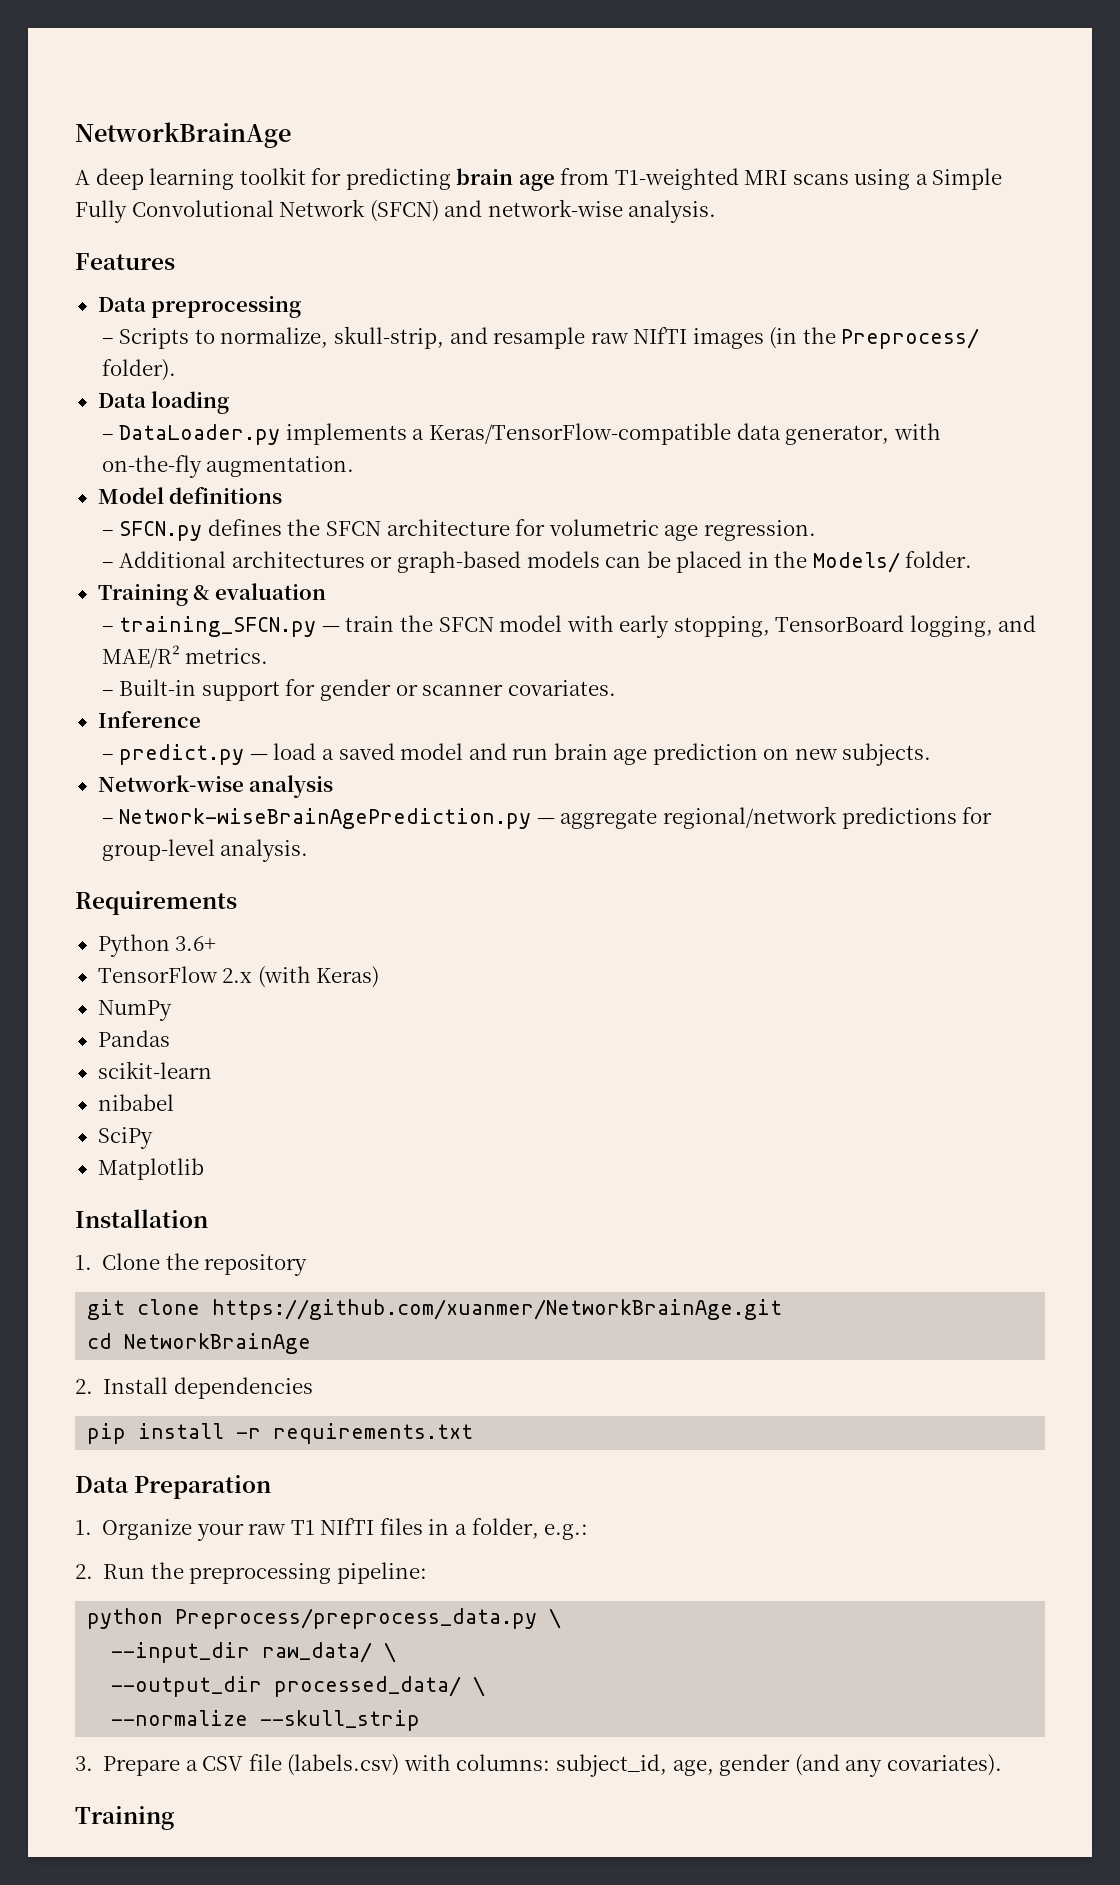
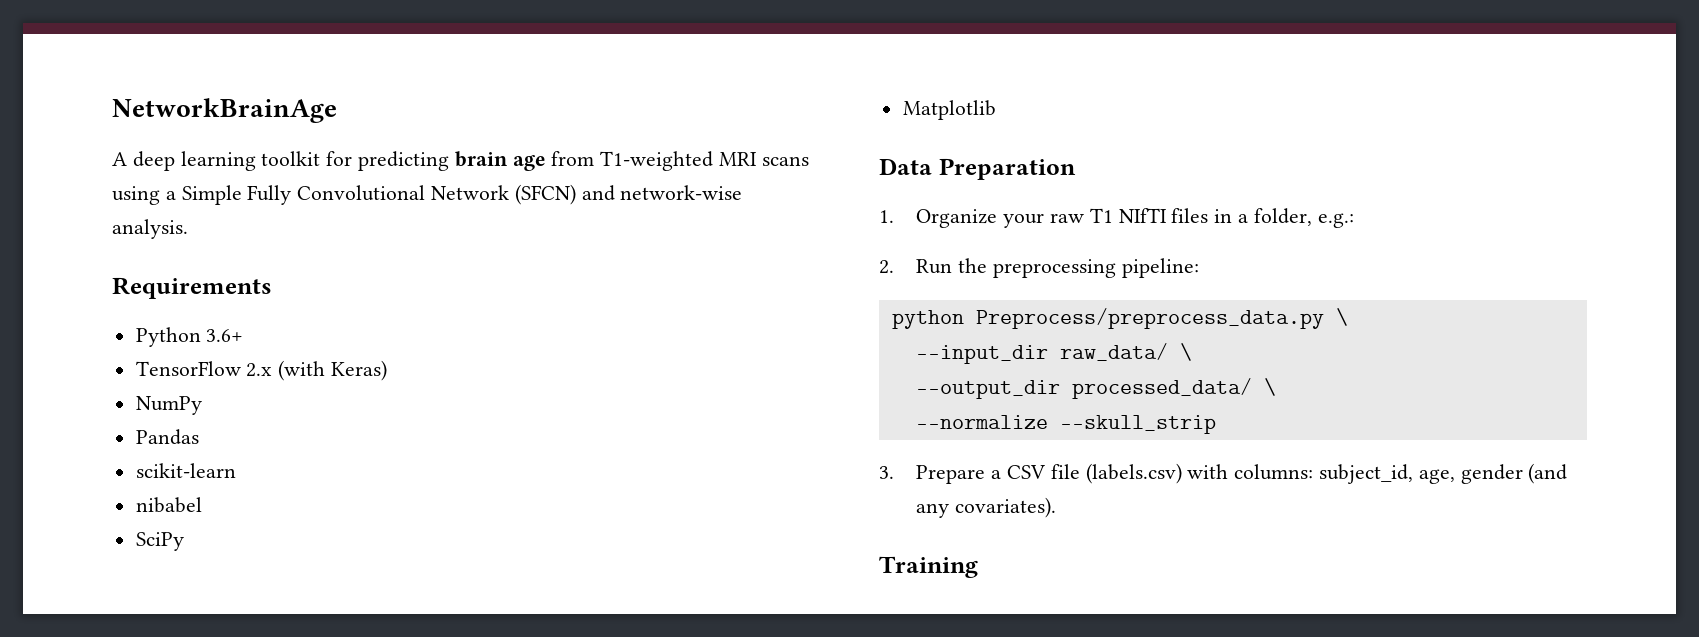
- Features
- Data preprocessing
- – Scripts to normalize, skull-strip, and resample raw NIfTI images (in the Preprocess/ folder).
- Data loading
- – DataLoader.py implements a Keras/TensorFlow-compatible data generator, with on-the-fly augmentation.
- Model definitions
- – SFCN.py defines the SFCN architecture for volumetric age regression.
- – Additional architectures or graph-based models can be placed in the Models/ folder.
- Training & evaluation
- – training_SFCN.py — train the SFCN model with early stopping, TensorBoard logging, and MAE/R² metrics.
- – Built-in support for gender or scanner covariates.
- Inference
- – predict.py — load a saved model and run brain age prediction on new subjects.
- Network-wise analysis
- – Network-wiseBrainAgePrediction.py — aggregate regional/network predictions for group-level analysis.
- Installation
- 1. Clone the repository
- git clone https://github.com/xuanmer/NetworkBrainAge.git
- cd NetworkBrainAge
- 2. Install dependencies
- pip install -r requirements.txt

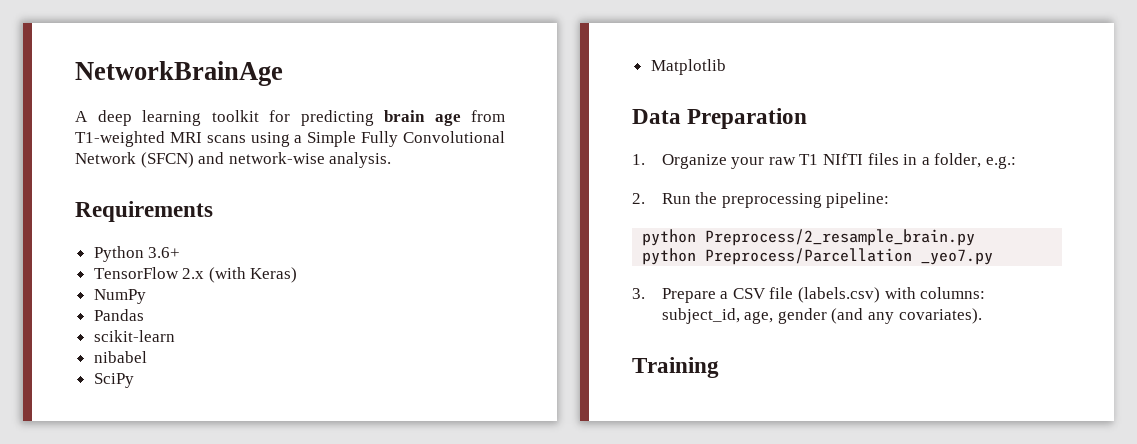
- python Preprocess/preprocess_data.py \
- --input_dir raw_data/ \
- --output_dir processed_data/ \
- --normalize --skull_strip
+ python Preprocess/2_resample_brain.py
+ python Preprocess/Parcellation _yeo7.py

